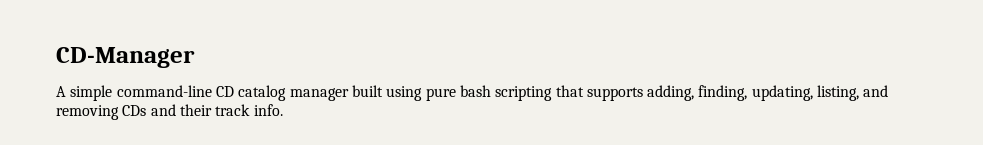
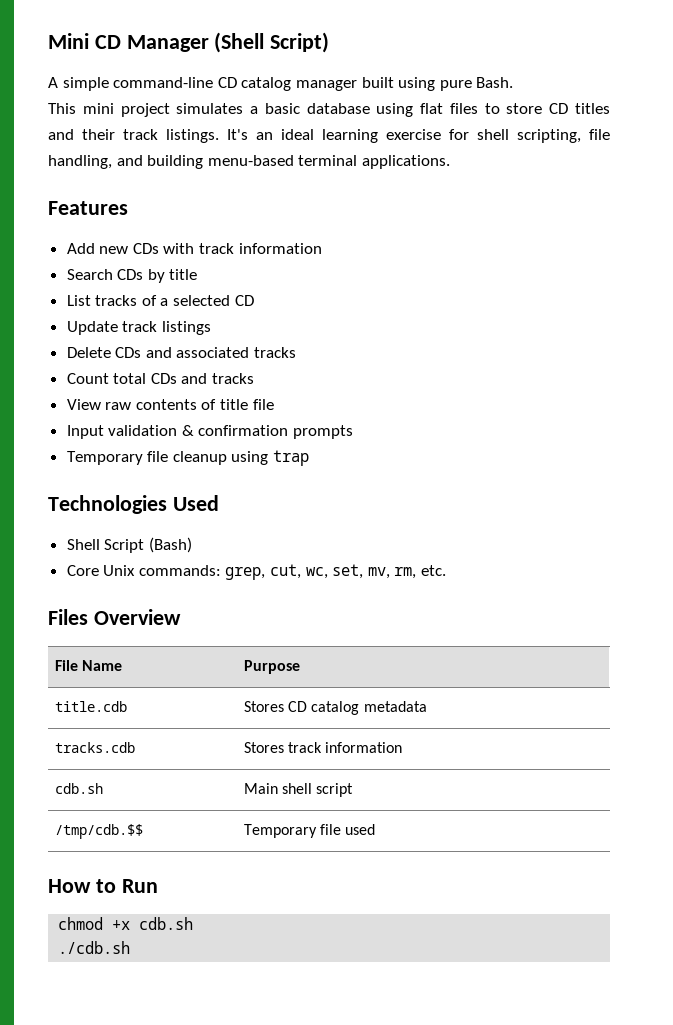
- CD-Manager
+ Mini CD Manager (Shell Script)
- A simple command-line CD catalog manager built using pure bash scripting that supports adding, finding, updating, listing, and removing CDs and their track info.
+ A simple command-line CD catalog manager built using pure Bash.
+ This mini project simulates a basic database using flat files to store CD titles and their track listings. It's an ideal learning exercise for shell scripting, file handling, and building menu-based terminal applications.
+ Features
+ Add new CDs with track information
+ Search CDs by title
+ List tracks of a selected CD
+ Update track listings
+ Delete CDs and associated tracks
+ Count total CDs and tracks
+ View raw contents of title file
+ Input validation & confirmation prompts
+ Temporary file cleanup using trap
+ Technologies Used
+ Shell Script (Bash)
+ Core Unix commands: grep, cut, wc, set, mv, rm, etc.
+ Files Overview
+ File Name | Purpose
+ title.cdb | Stores CD catalog metadata
+ tracks.cdb | Stores track information
+ cdb.sh | Main shell script
+ /tmp/cdb.$$ | Temporary file used
+ How to Run
+ chmod +x cdb.sh
+ ./cdb.sh

